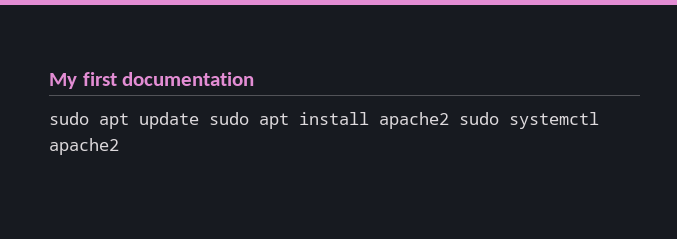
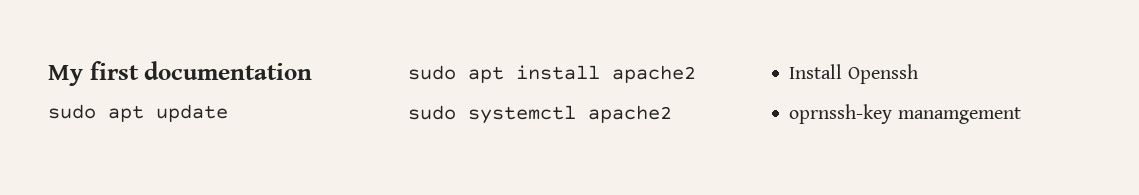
- sudo apt update sudo apt install apache2 sudo systemctl apache2
+ sudo apt update
+ sudo apt install apache2
+ sudo systemctl apache2
+ Install Openssh
+ oprnssh-key manamgement

